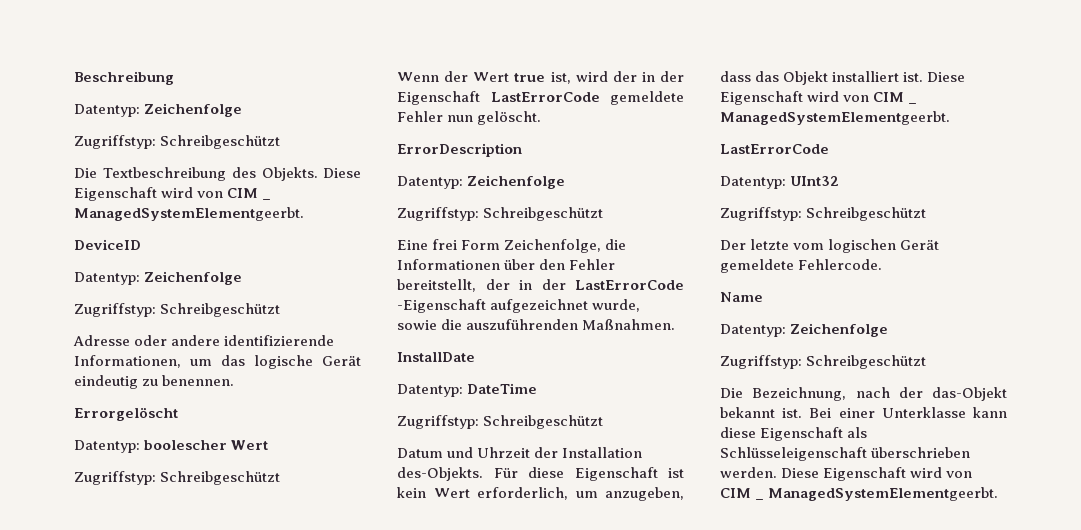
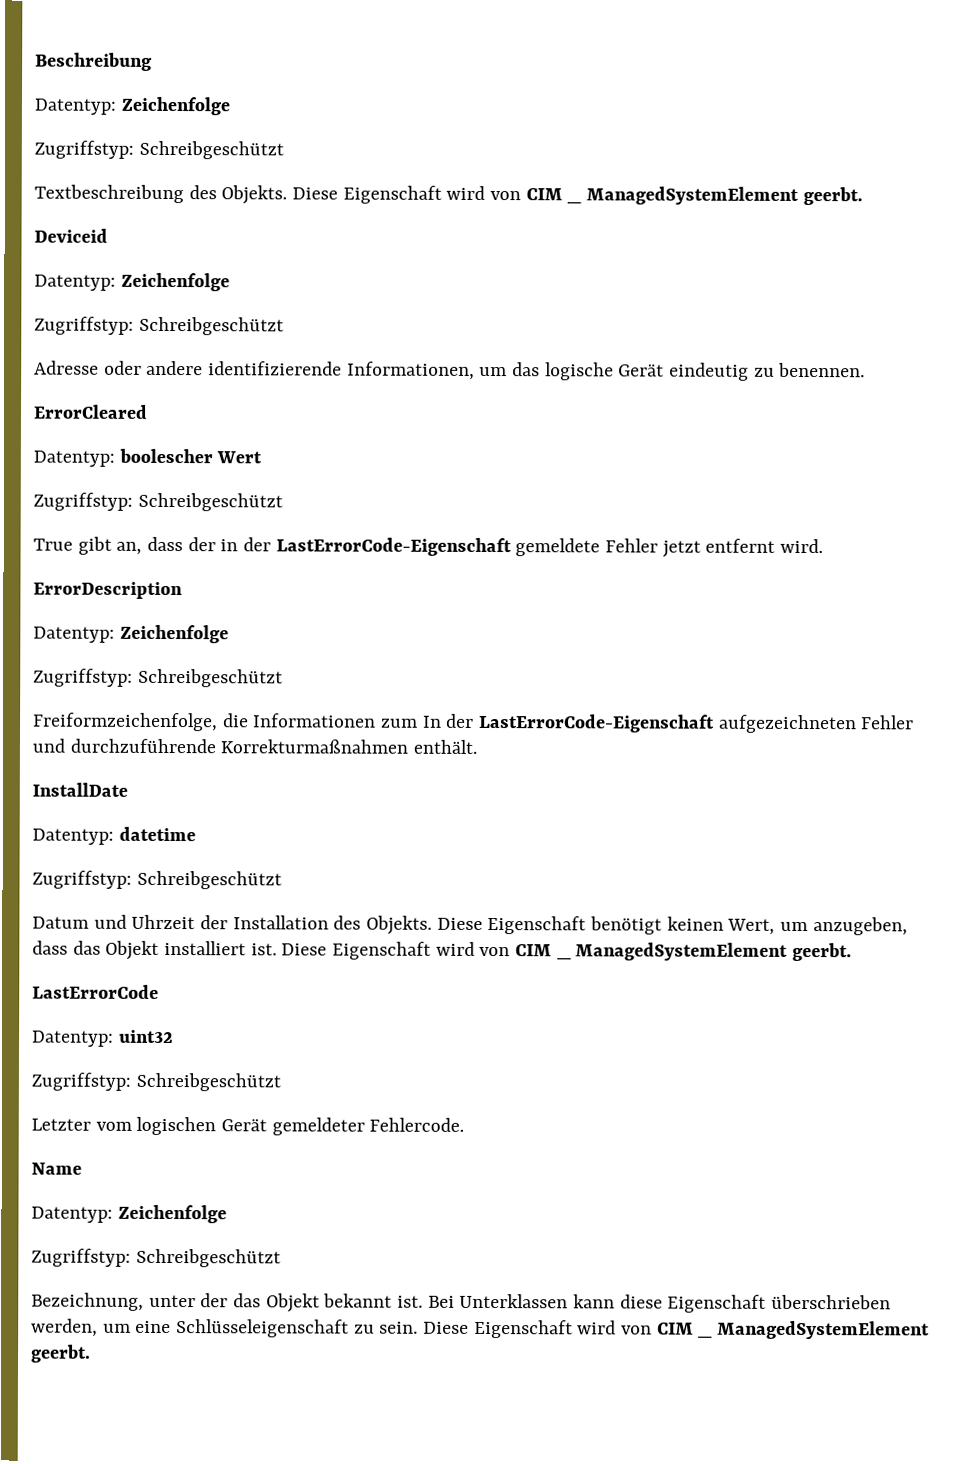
- Die Textbeschreibung des Objekts. Diese Eigenschaft wird von CIM _ ManagedSystemElementgeerbt.
- DeviceID
+ Textbeschreibung des Objekts. Diese Eigenschaft wird von CIM _ ManagedSystemElement geerbt.
+ Deviceid
- Errorgelöscht
+ ErrorCleared
- Wenn der Wert true ist, wird der in der Eigenschaft LastErrorCode gemeldete Fehler nun gelöscht.
+ True gibt an, dass der in der LastErrorCode-Eigenschaft gemeldete Fehler jetzt entfernt wird.
- Eine frei Form Zeichenfolge, die Informationen über den Fehler bereitstellt, der in der LastErrorCode -Eigenschaft aufgezeichnet wurde, sowie die auszuführenden Maßnahmen.
+ Freiformzeichenfolge, die Informationen zum In der LastErrorCode-Eigenschaft aufgezeichneten Fehler und durchzuführende Korrekturmaßnahmen enthält.
- Datentyp: DateTime
+ Datentyp: datetime
- Datum und Uhrzeit der Installation des-Objekts. Für diese Eigenschaft ist kein Wert erforderlich, um anzugeben, dass das Objekt installiert ist. Diese Eigenschaft wird von CIM _ ManagedSystemElementgeerbt.
+ Datum und Uhrzeit der Installation des Objekts. Diese Eigenschaft benötigt keinen Wert, um anzugeben, dass das Objekt installiert ist. Diese Eigenschaft wird von CIM _ ManagedSystemElement geerbt.
- Datentyp: UInt32
+ Datentyp: uint32
  Zugriffstyp: Schreibgeschützt
- Der letzte vom logischen Gerät gemeldete Fehlercode.
+ Letzter vom logischen Gerät gemeldeter Fehlercode.
- Die Bezeichnung, nach der das-Objekt bekannt ist.
+ Bezeichnung, unter der das Objekt bekannt ist.
- Bei einer Unterklasse kann diese Eigenschaft als Schlüsseleigenschaft überschrieben werden. Diese Eigenschaft wird von CIM _ ManagedSystemElementgeerbt.
+ Bei Unterklassen kann diese Eigenschaft überschrieben werden, um eine Schlüsseleigenschaft zu sein. Diese Eigenschaft wird von CIM _ ManagedSystemElement geerbt.

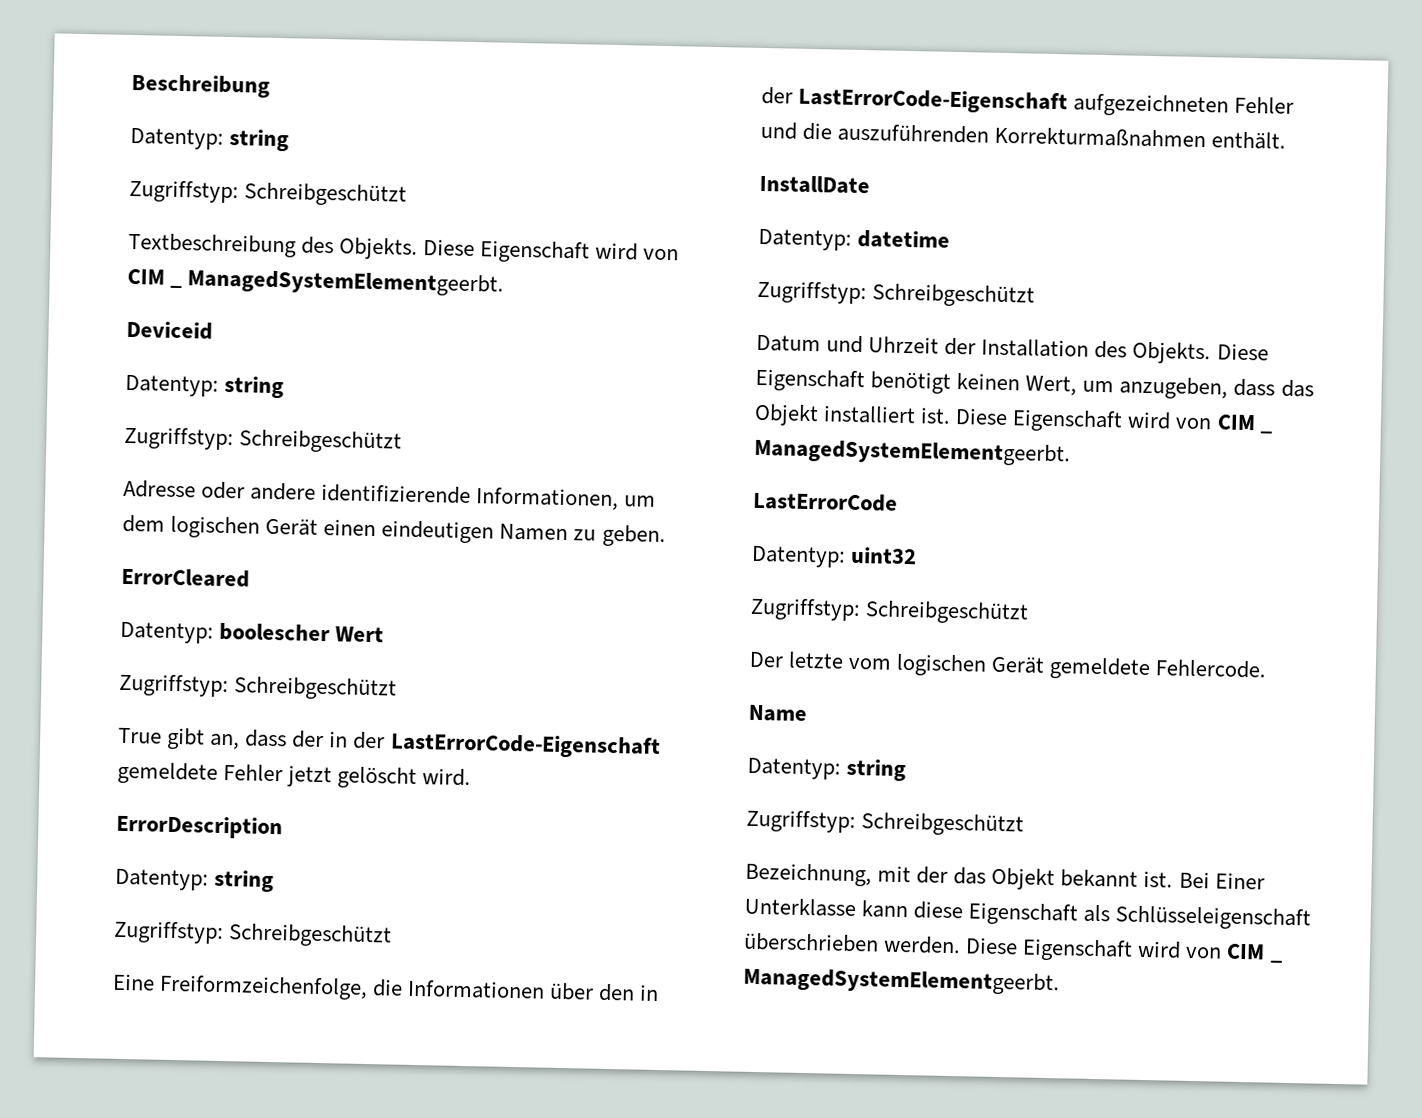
  Beschreibung
- Datentyp: Zeichenfolge
+ Datentyp: string
- Textbeschreibung des Objekts. Diese Eigenschaft wird von CIM _ ManagedSystemElement geerbt.
+ Textbeschreibung des Objekts. Diese Eigenschaft wird von CIM _ ManagedSystemElementgeerbt.
  Deviceid
- Datentyp: Zeichenfolge
+ Datentyp: string
- Adresse oder andere identifizierende Informationen, um das logische Gerät eindeutig zu benennen.
+ Adresse oder andere identifizierende Informationen, um dem logischen Gerät einen eindeutigen Namen zu geben.
- True gibt an, dass der in der LastErrorCode-Eigenschaft gemeldete Fehler jetzt entfernt wird.
+ True gibt an, dass der in der LastErrorCode-Eigenschaft gemeldete Fehler jetzt gelöscht wird.
  ErrorDescription
- Datentyp: Zeichenfolge
+ Datentyp: string
  Zugriffstyp: Schreibgeschützt
- Freiformzeichenfolge, die Informationen zum In der LastErrorCode-Eigenschaft aufgezeichneten Fehler und durchzuführende Korrekturmaßnahmen enthält.
+ Eine Freiformzeichenfolge, die Informationen über den in der LastErrorCode-Eigenschaft aufgezeichneten Fehler und die auszuführenden Korrekturmaßnahmen enthält.
- Diese Eigenschaft benötigt keinen Wert, um anzugeben, dass das Objekt installiert ist. Diese Eigenschaft wird von CIM _ ManagedSystemElement geerbt.
+ Diese Eigenschaft benötigt keinen Wert, um anzugeben, dass das Objekt installiert ist. Diese Eigenschaft wird von CIM _ ManagedSystemElementgeerbt.
- Letzter vom logischen Gerät gemeldeter Fehlercode.
+ Der letzte vom logischen Gerät gemeldete Fehlercode.
  Name
- Datentyp: Zeichenfolge
+ Datentyp: string
- Bezeichnung, unter der das Objekt bekannt ist.
+ Bezeichnung, mit der das Objekt bekannt ist.
- Bei Unterklassen kann diese Eigenschaft überschrieben werden, um eine Schlüsseleigenschaft zu sein. Diese Eigenschaft wird von CIM _ ManagedSystemElement geerbt.
+ Bei Einer Unterklasse kann diese Eigenschaft als Schlüsseleigenschaft überschrieben werden. Diese Eigenschaft wird von CIM _ ManagedSystemElementgeerbt.

